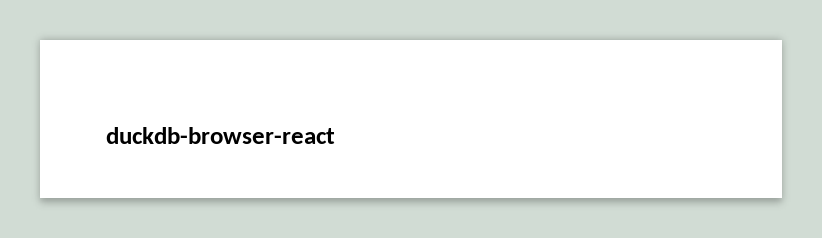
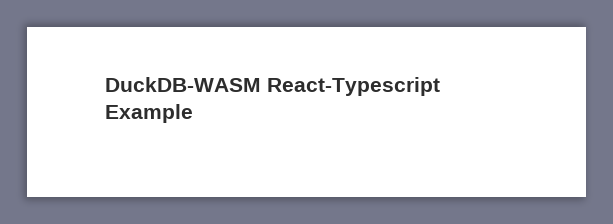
- duckdb-browser-react
+ DuckDB-WASM React-Typescript Example

